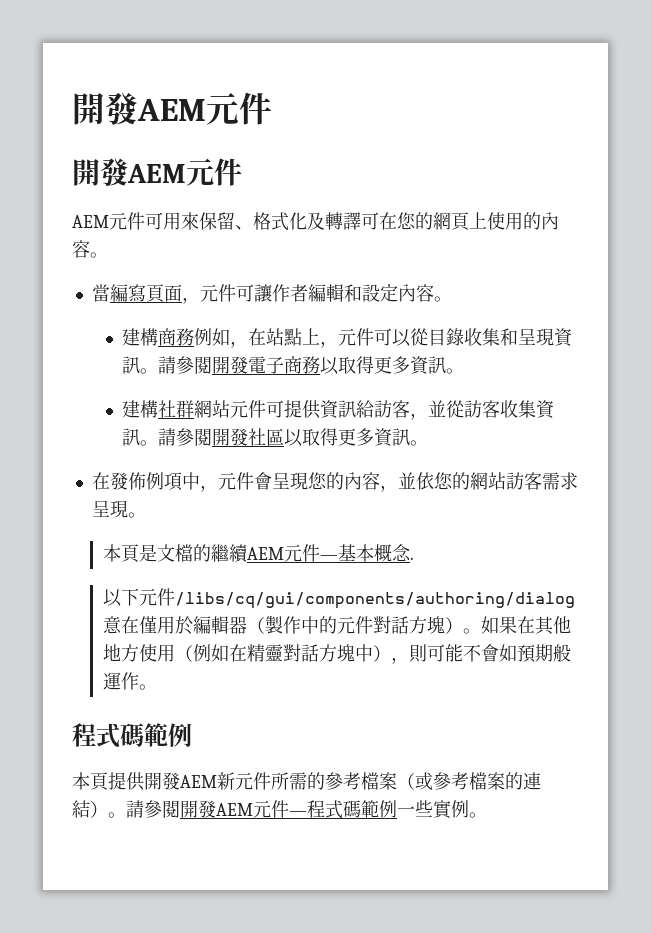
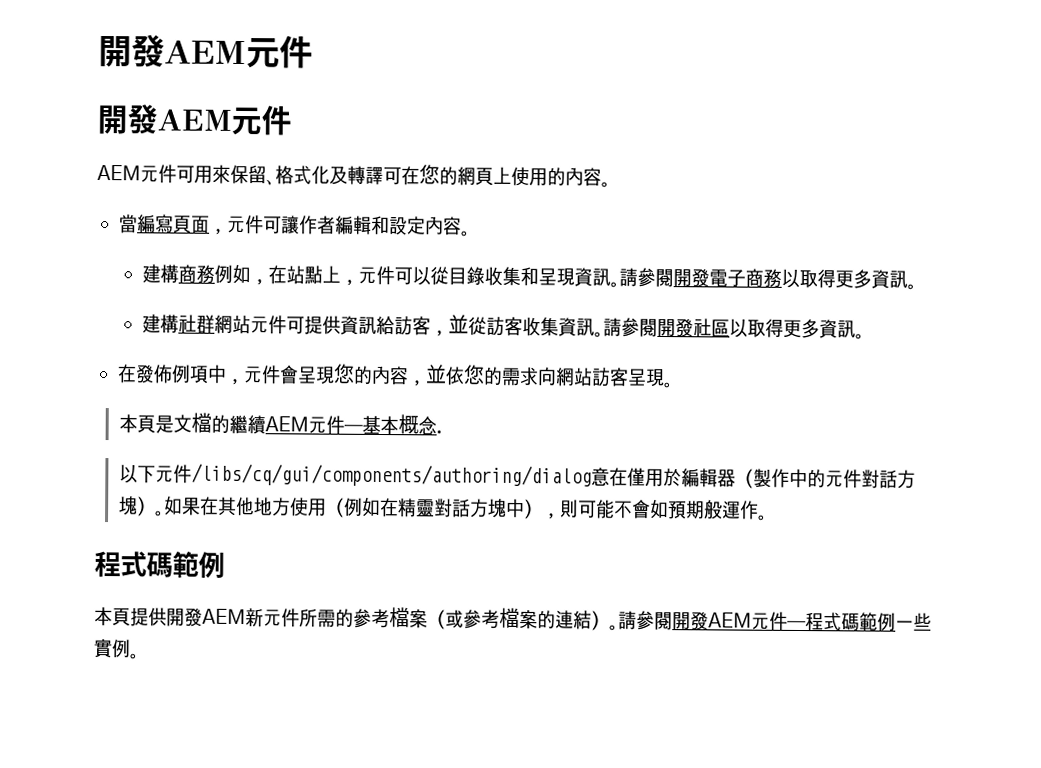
- 在發佈例項中，元件會呈現您的內容，並依您的網站訪客需求呈現。
+ 在發佈例項中，元件會呈現您的內容，並依您的需求向網站訪客呈現。

